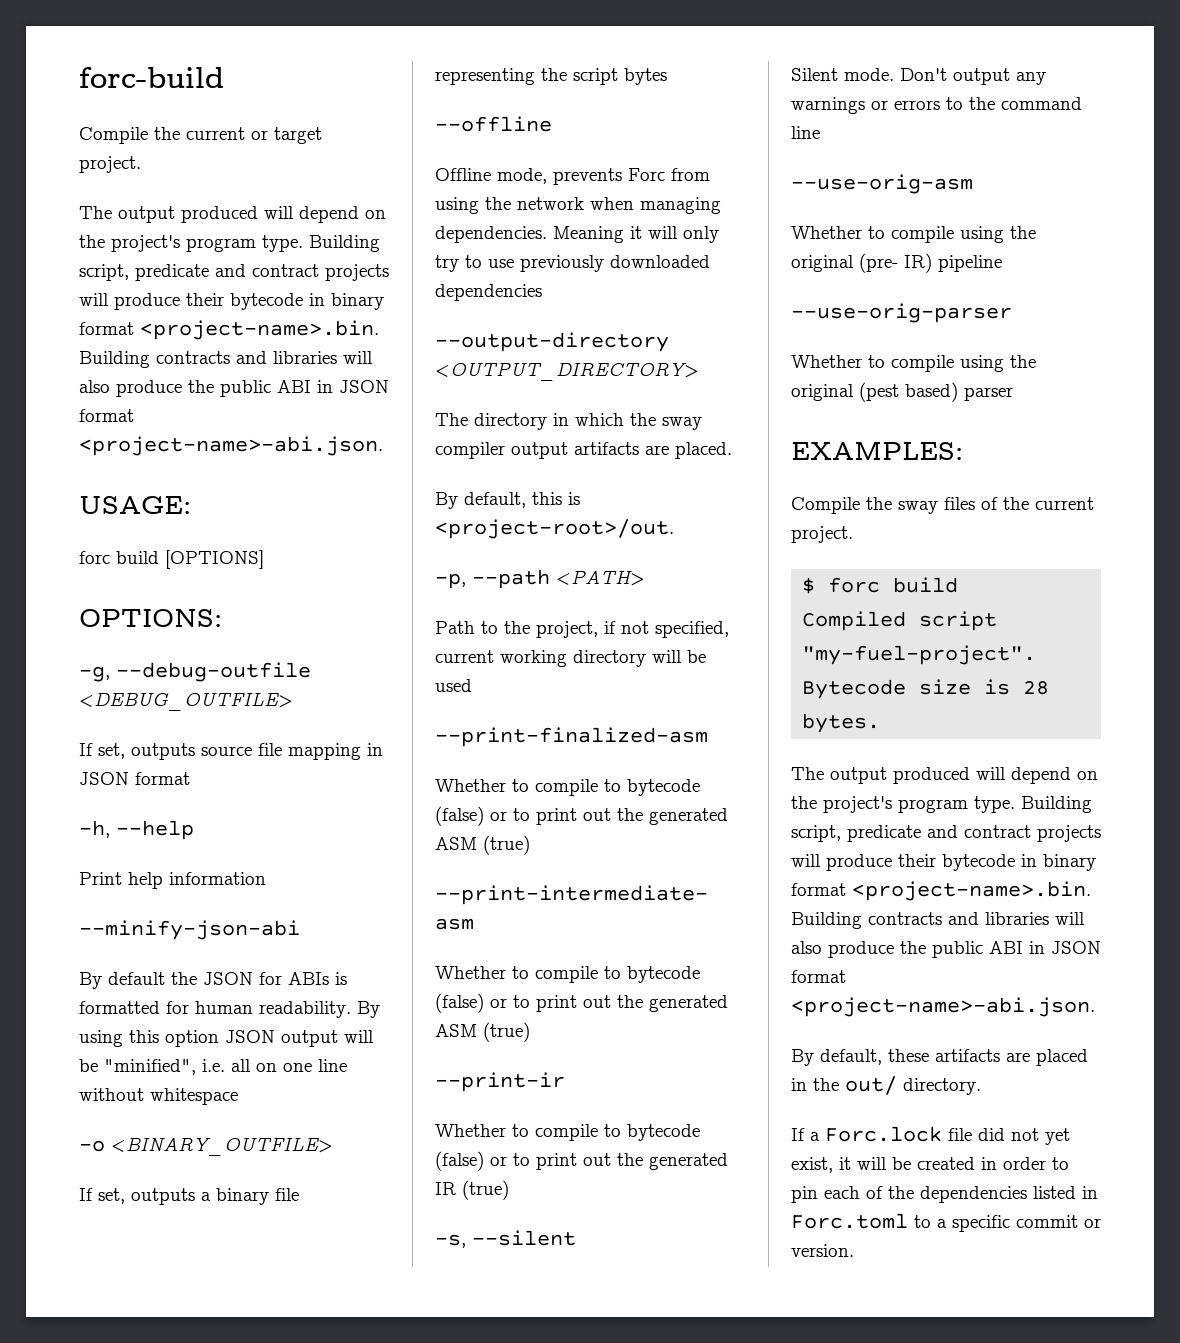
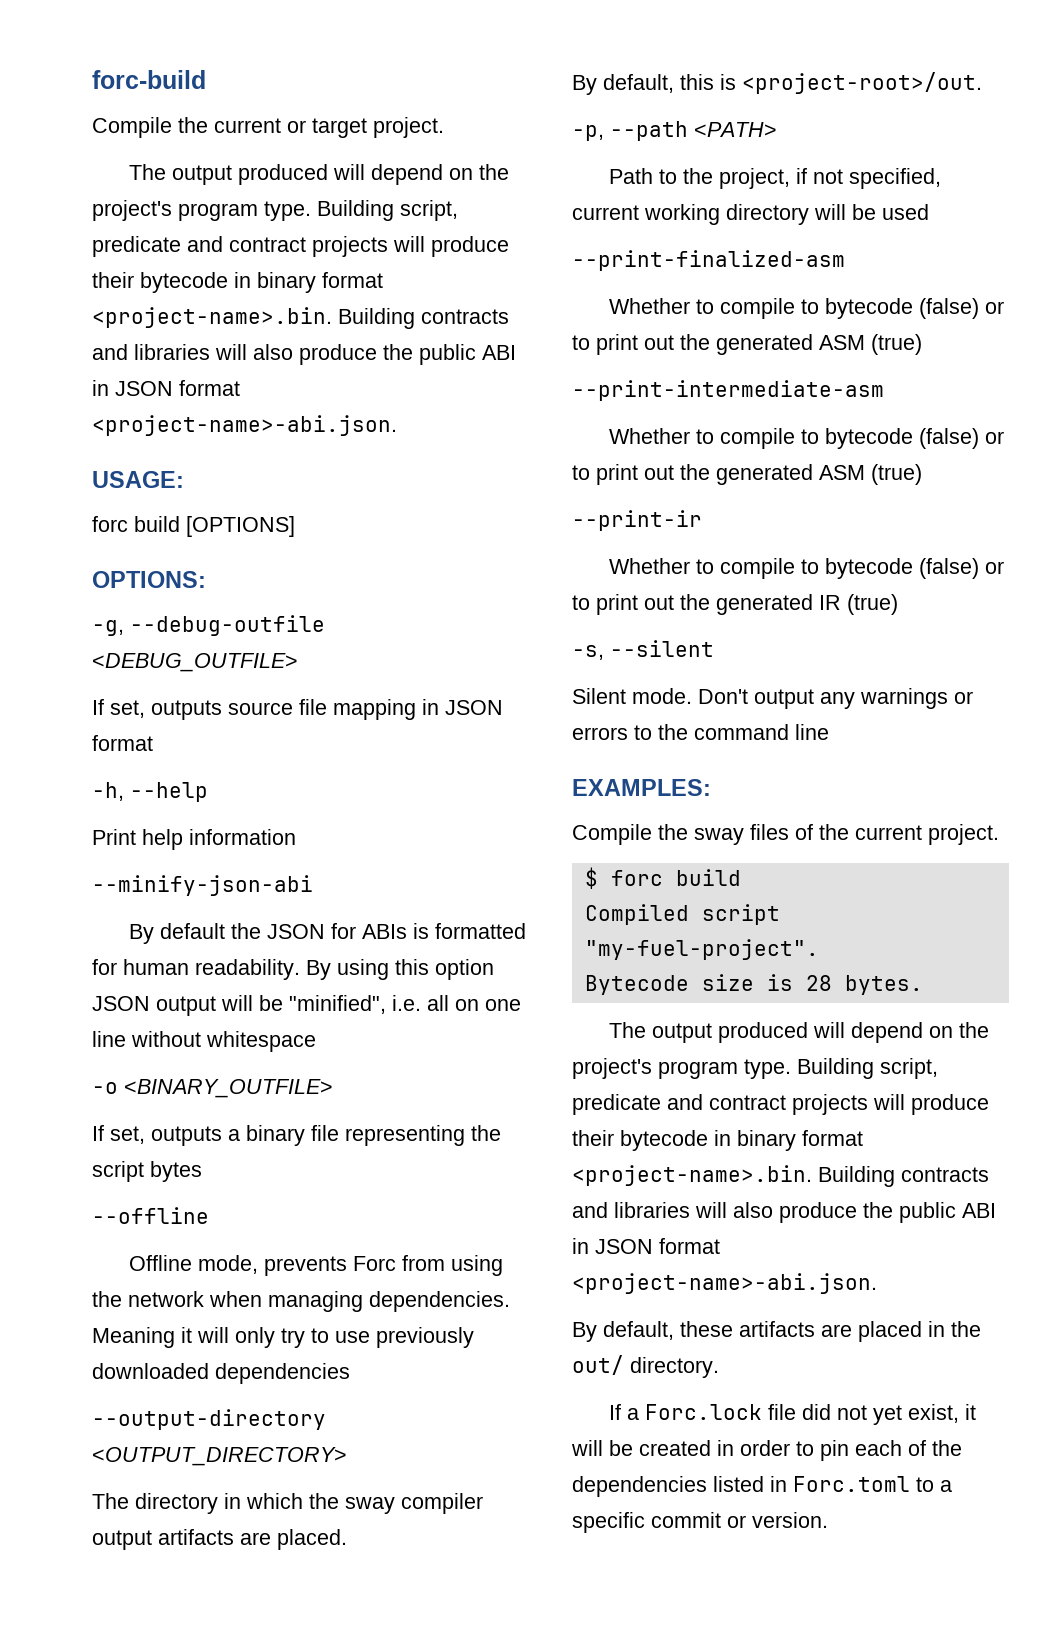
- --use-orig-asm
- Whether to compile using the original (pre- IR) pipeline
- --use-orig-parser
- Whether to compile using the original (pest based) parser

